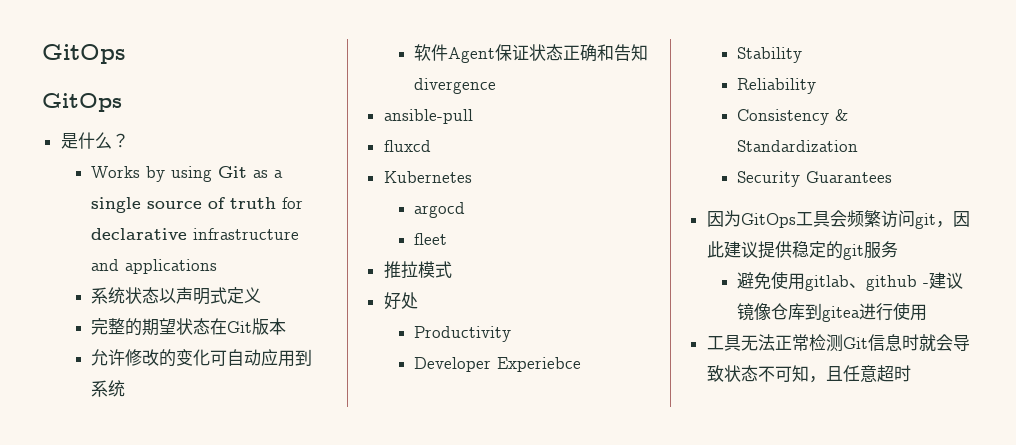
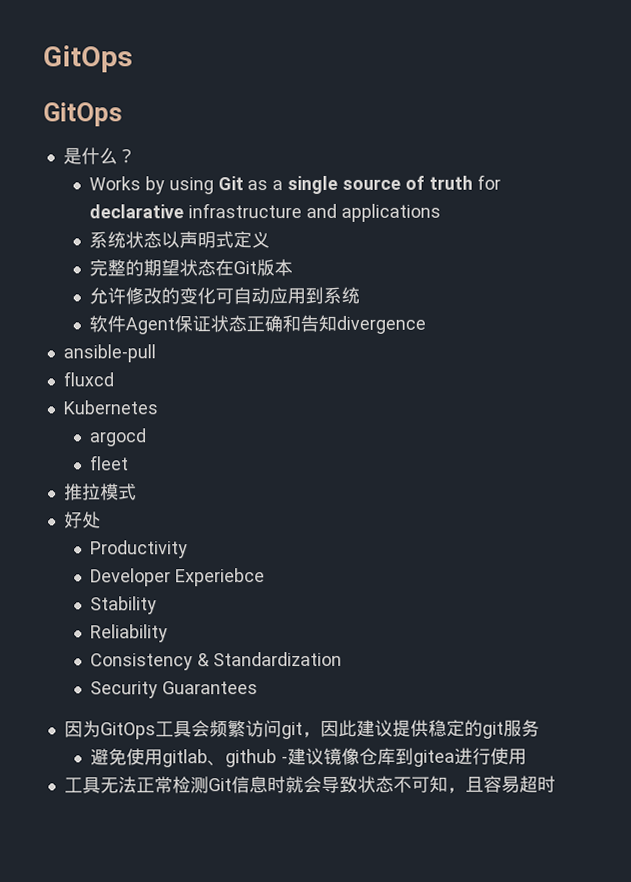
- 工具无法正常检测Git信息时就会导致状态不可知，且任意超时
+ 工具无法正常检测Git信息时就会导致状态不可知，且容易超时

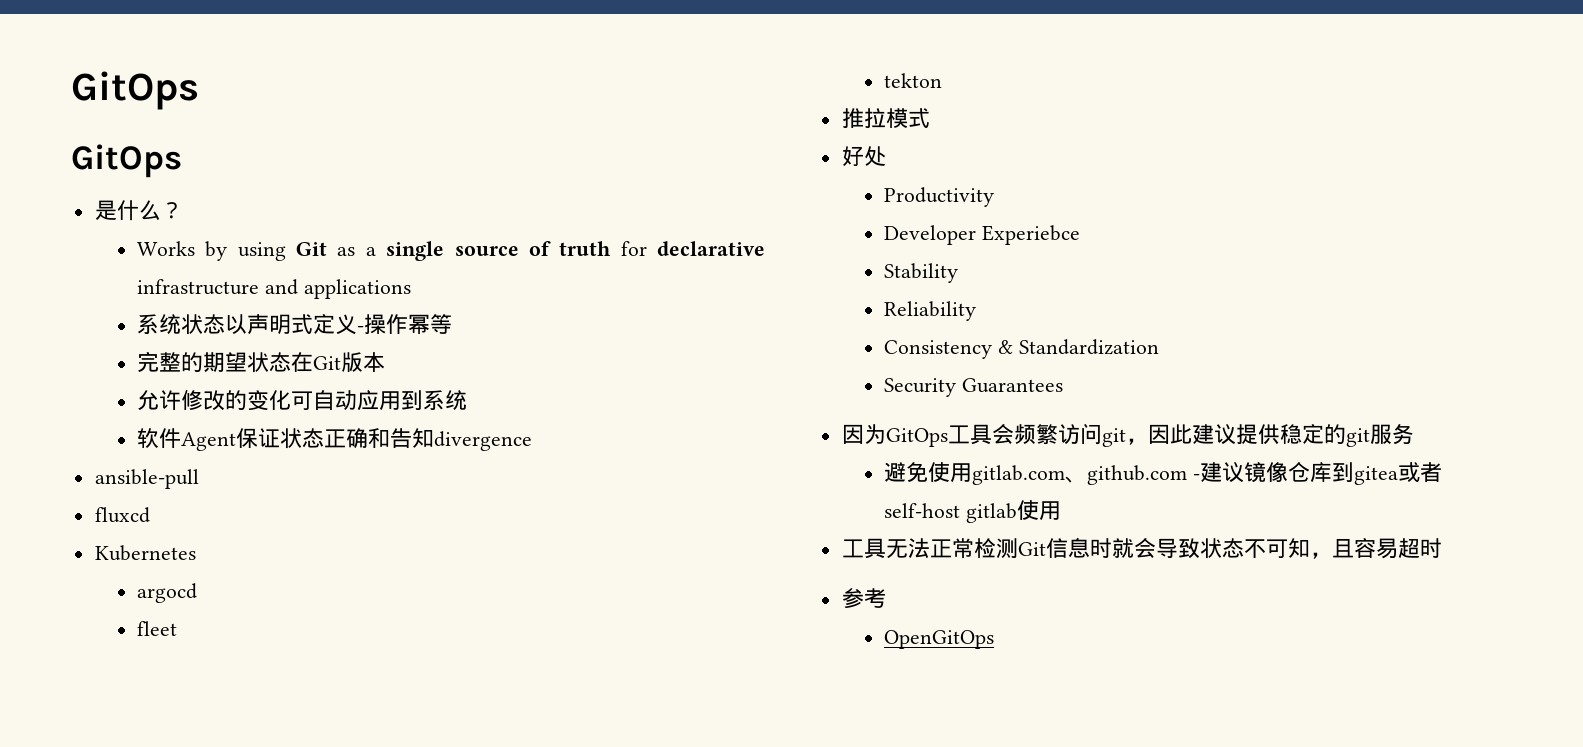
- 系统状态以声明式定义
+ 系统状态以声明式定义-操作幂等
+ tekton
- 避免使用gitlab、github -建议镜像仓库到gitea进行使用
+ 避免使用gitlab.com、github.com -建议镜像仓库到gitea或者self-host gitlab使用
+ 参考
+ OpenGitOps

